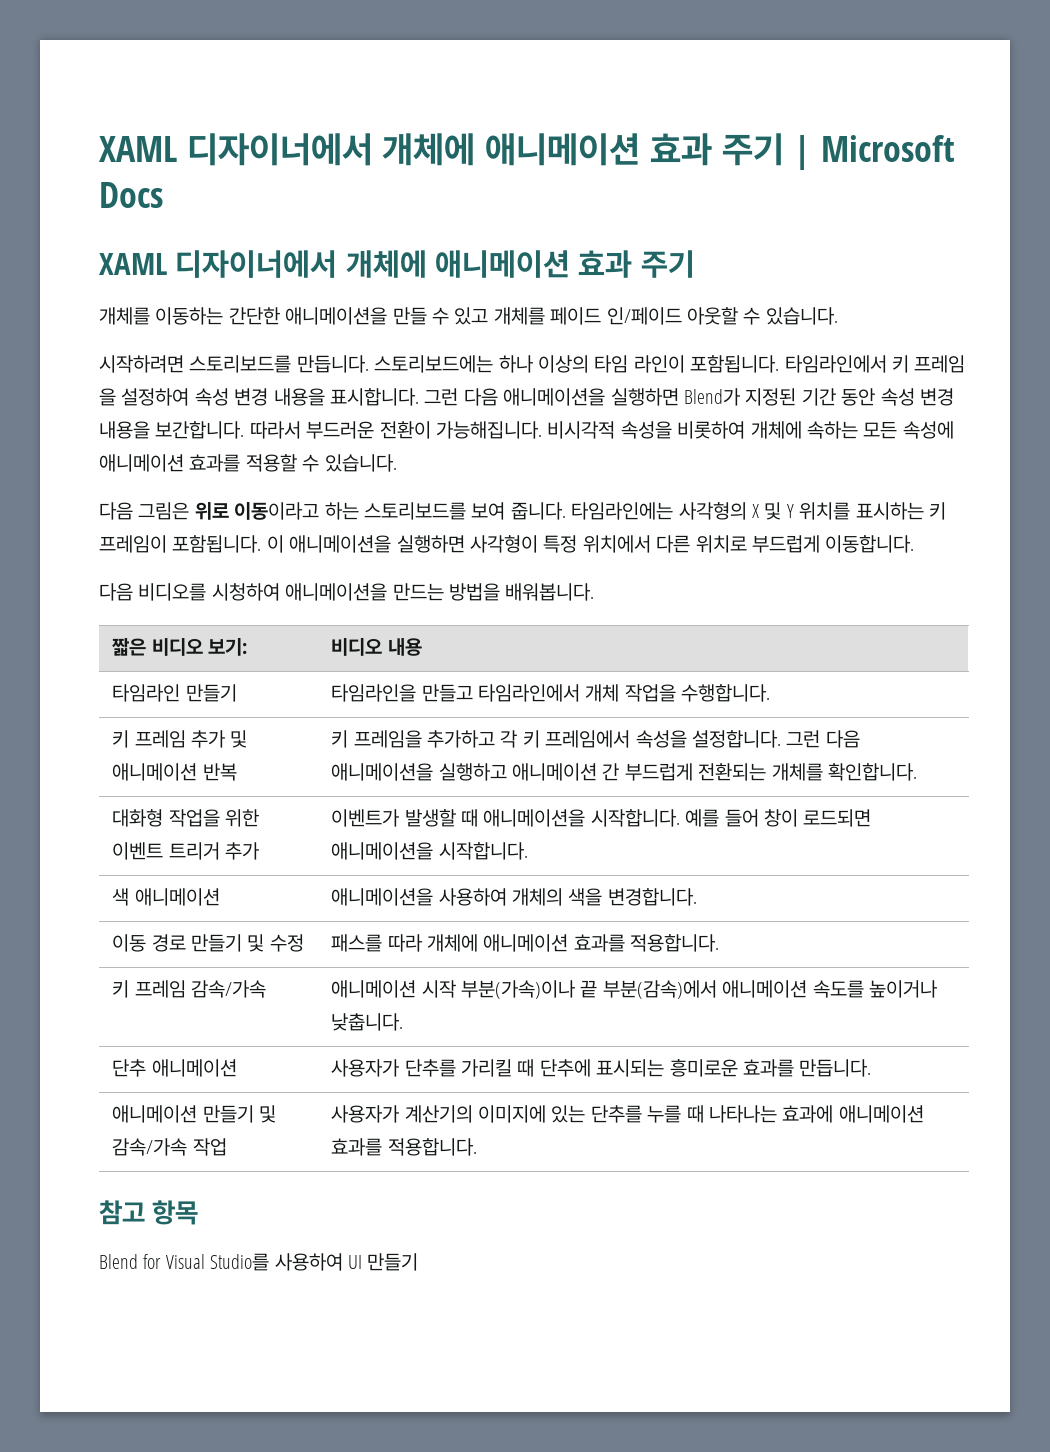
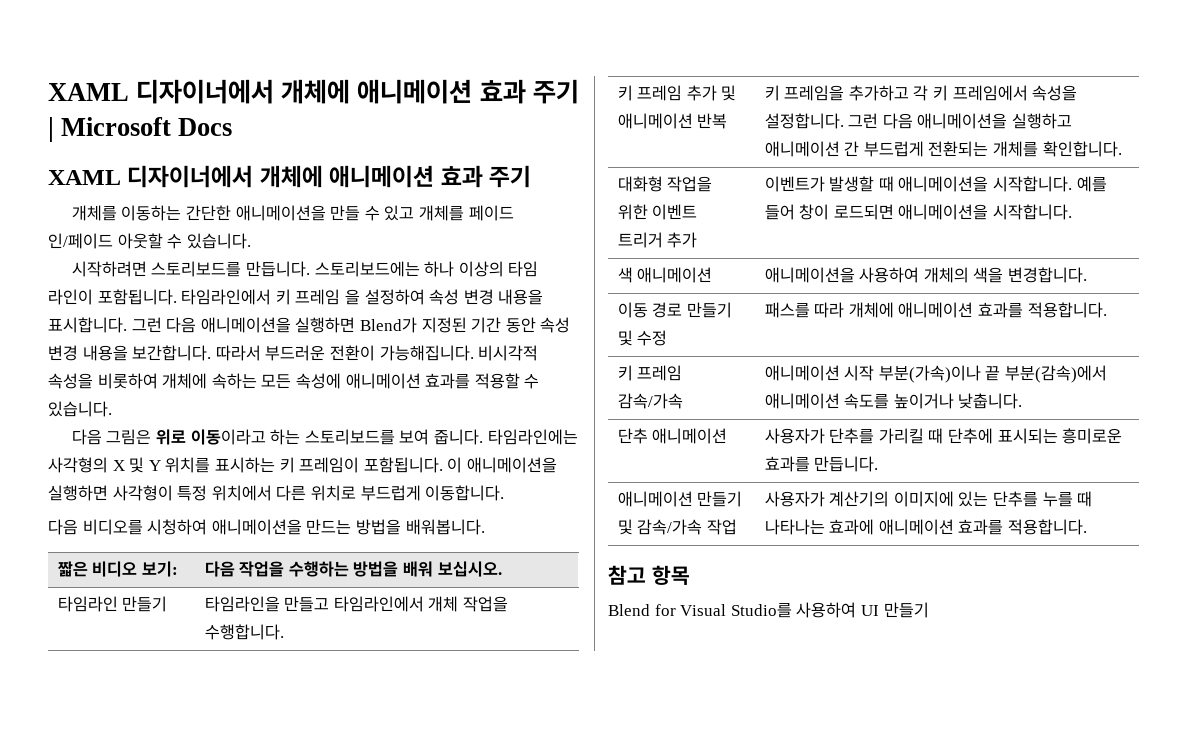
- 짧은 비디오 보기: | 비디오 내용
+ 짧은 비디오 보기: | 다음 작업을 수행하는 방법을 배워 보십시오.

